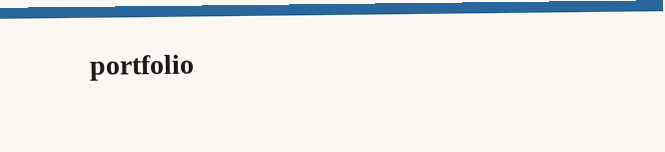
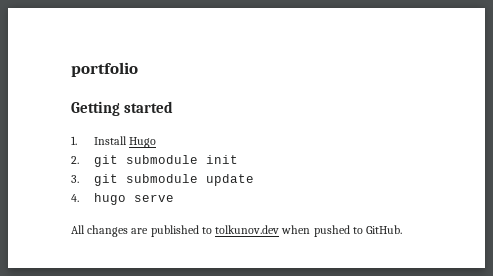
+ Getting started
+ 1. Install Hugo
+ 2. git submodule init
+ 3. git submodule update
+ 4. hugo serve
+ All changes are published to tolkunov.dev when pushed to GitHub.

